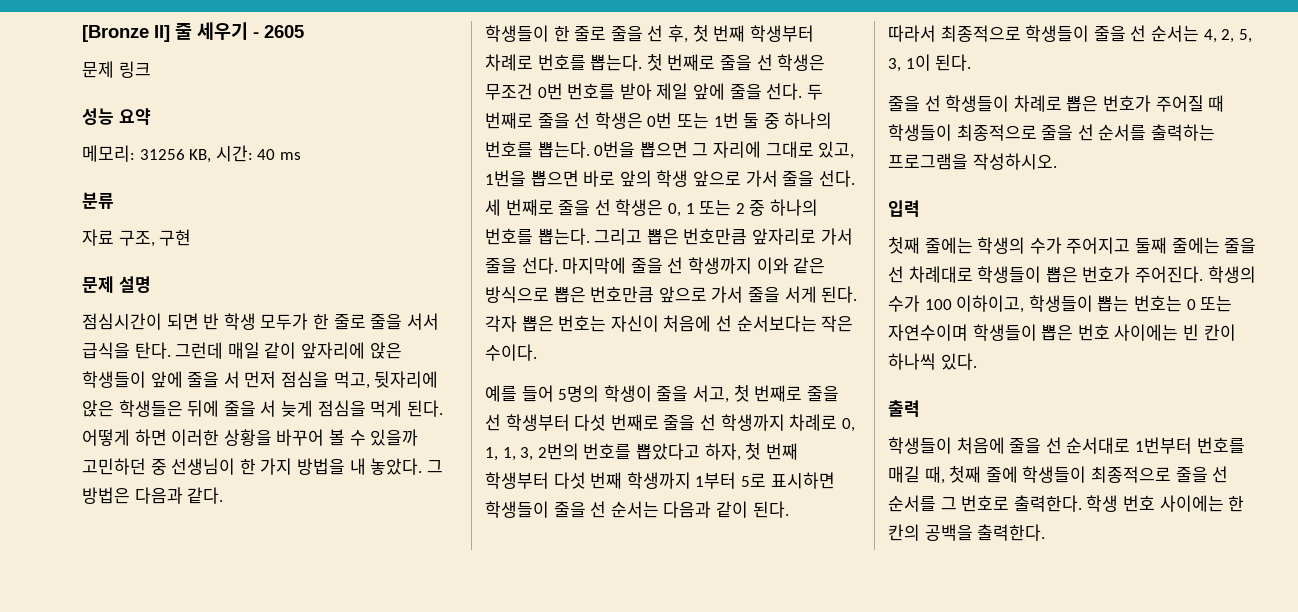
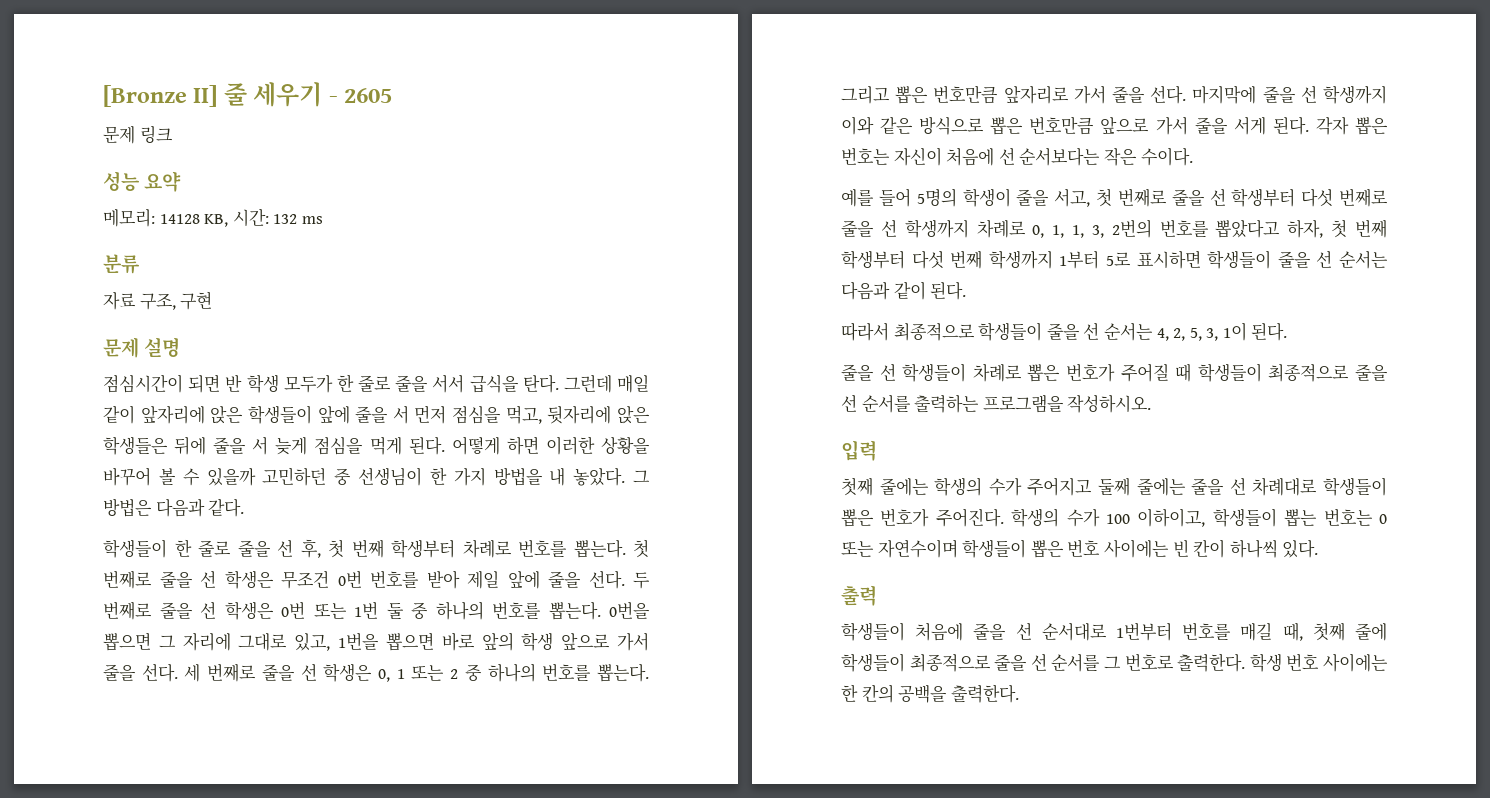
- 메모리: 31256 KB, 시간: 40 ms
+ 메모리: 14128 KB, 시간: 132 ms

